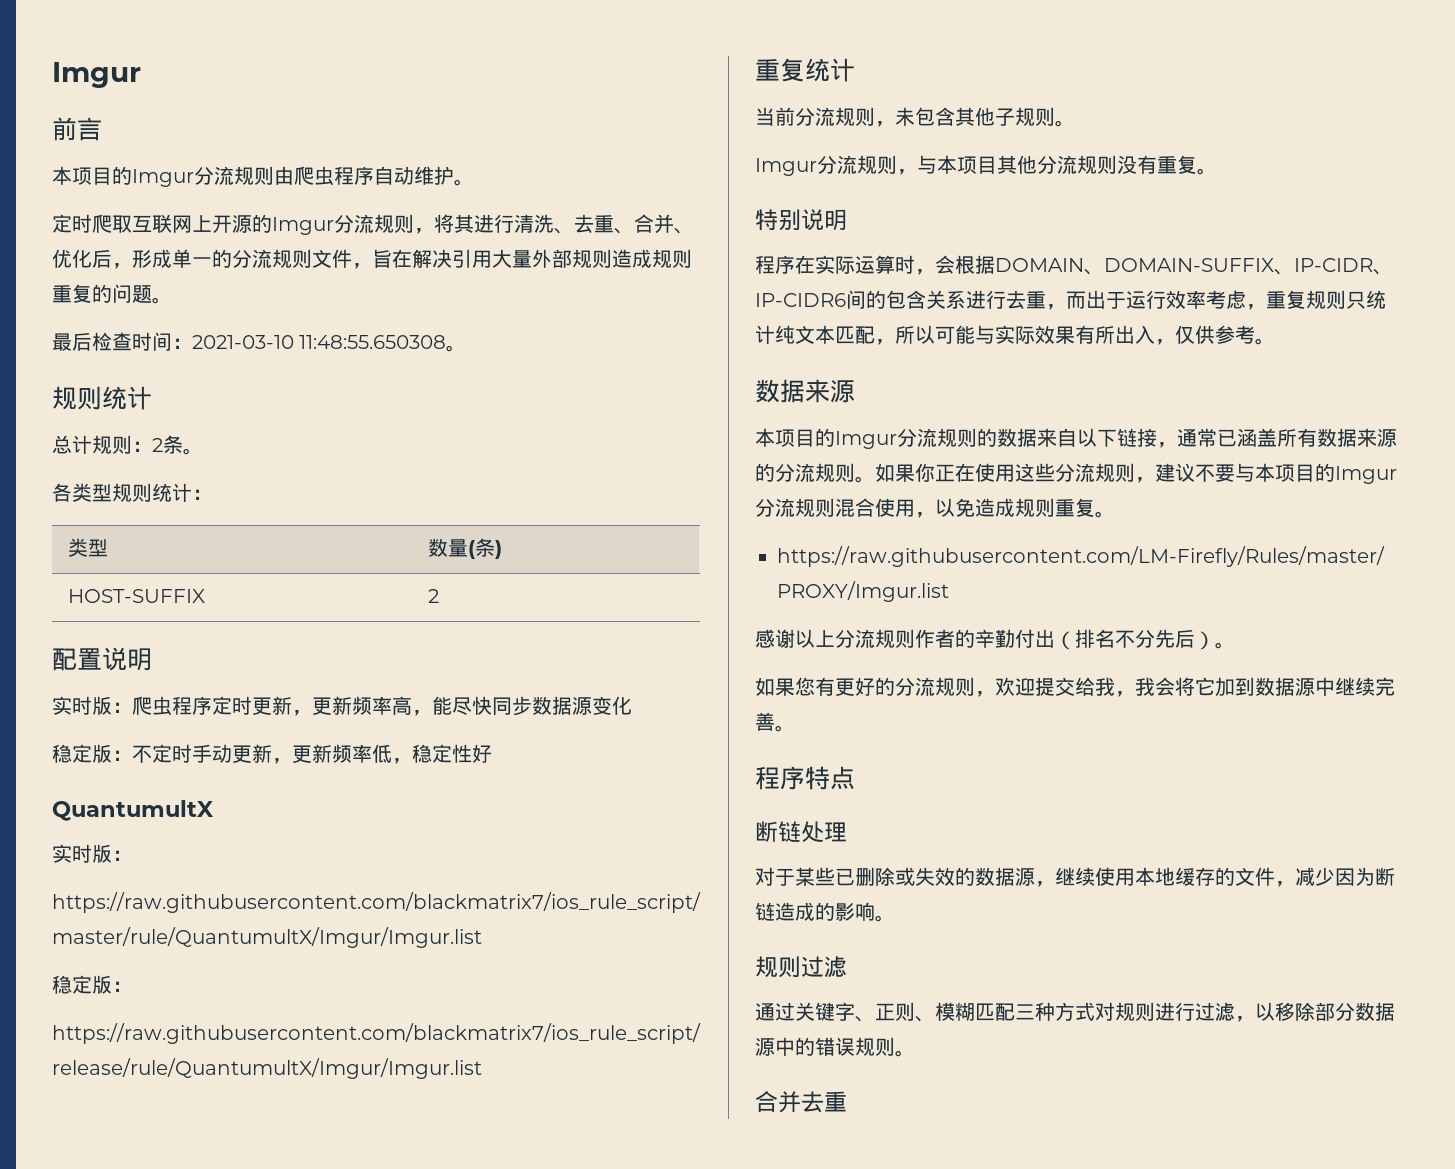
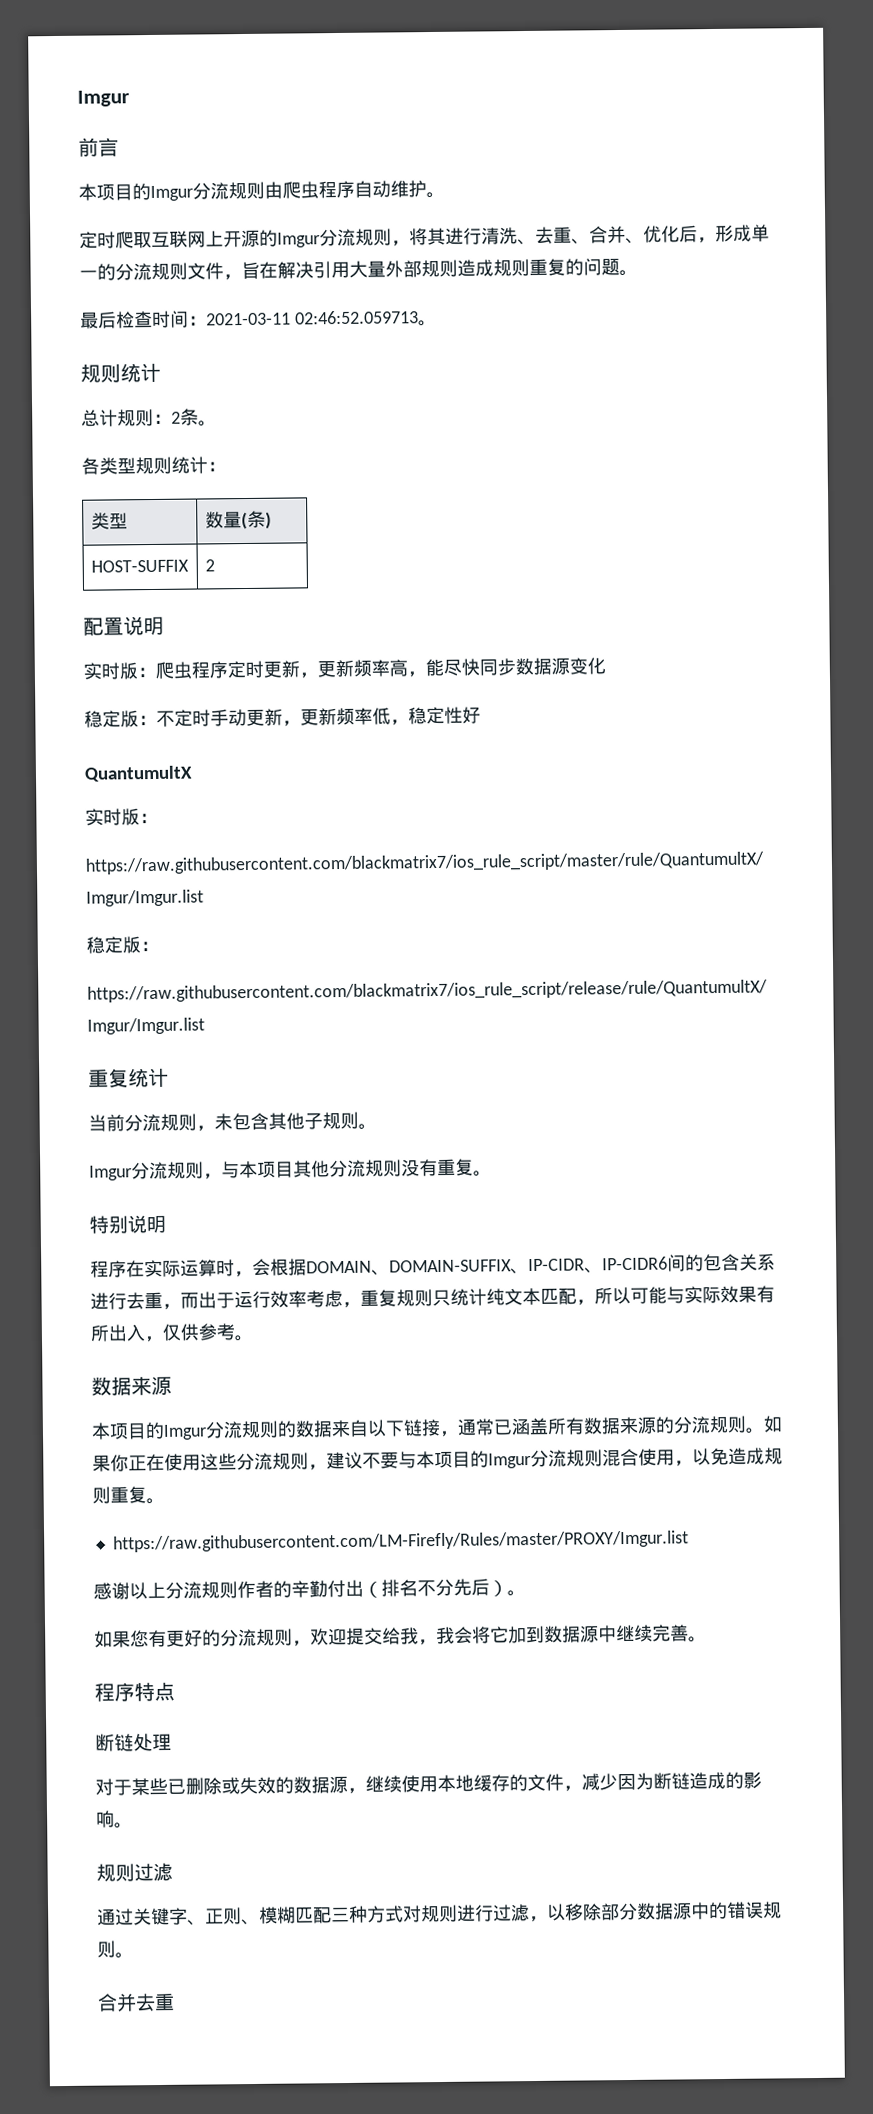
- 最后检查时间：2021-03-10 11:48:55.650308。
+ 最后检查时间：2021-03-11 02:46:52.059713。

